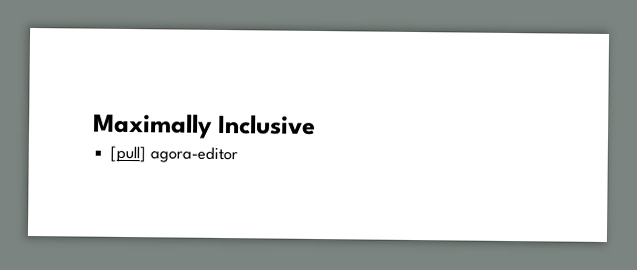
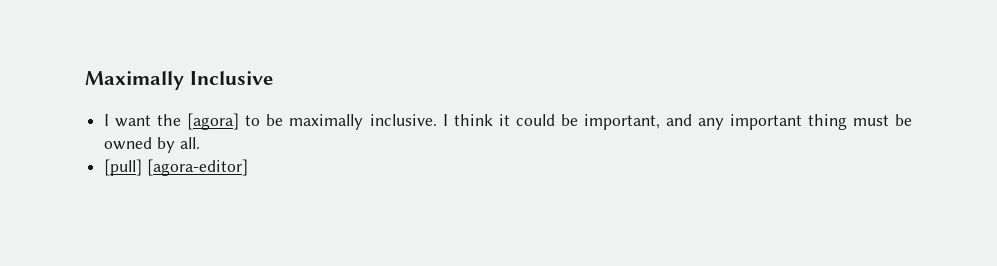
+ I want the [agora] to be maximally inclusive. I think it could be important, and any important thing must be owned by all.
- [pull] agora-editor
+ [pull] [agora-editor]

